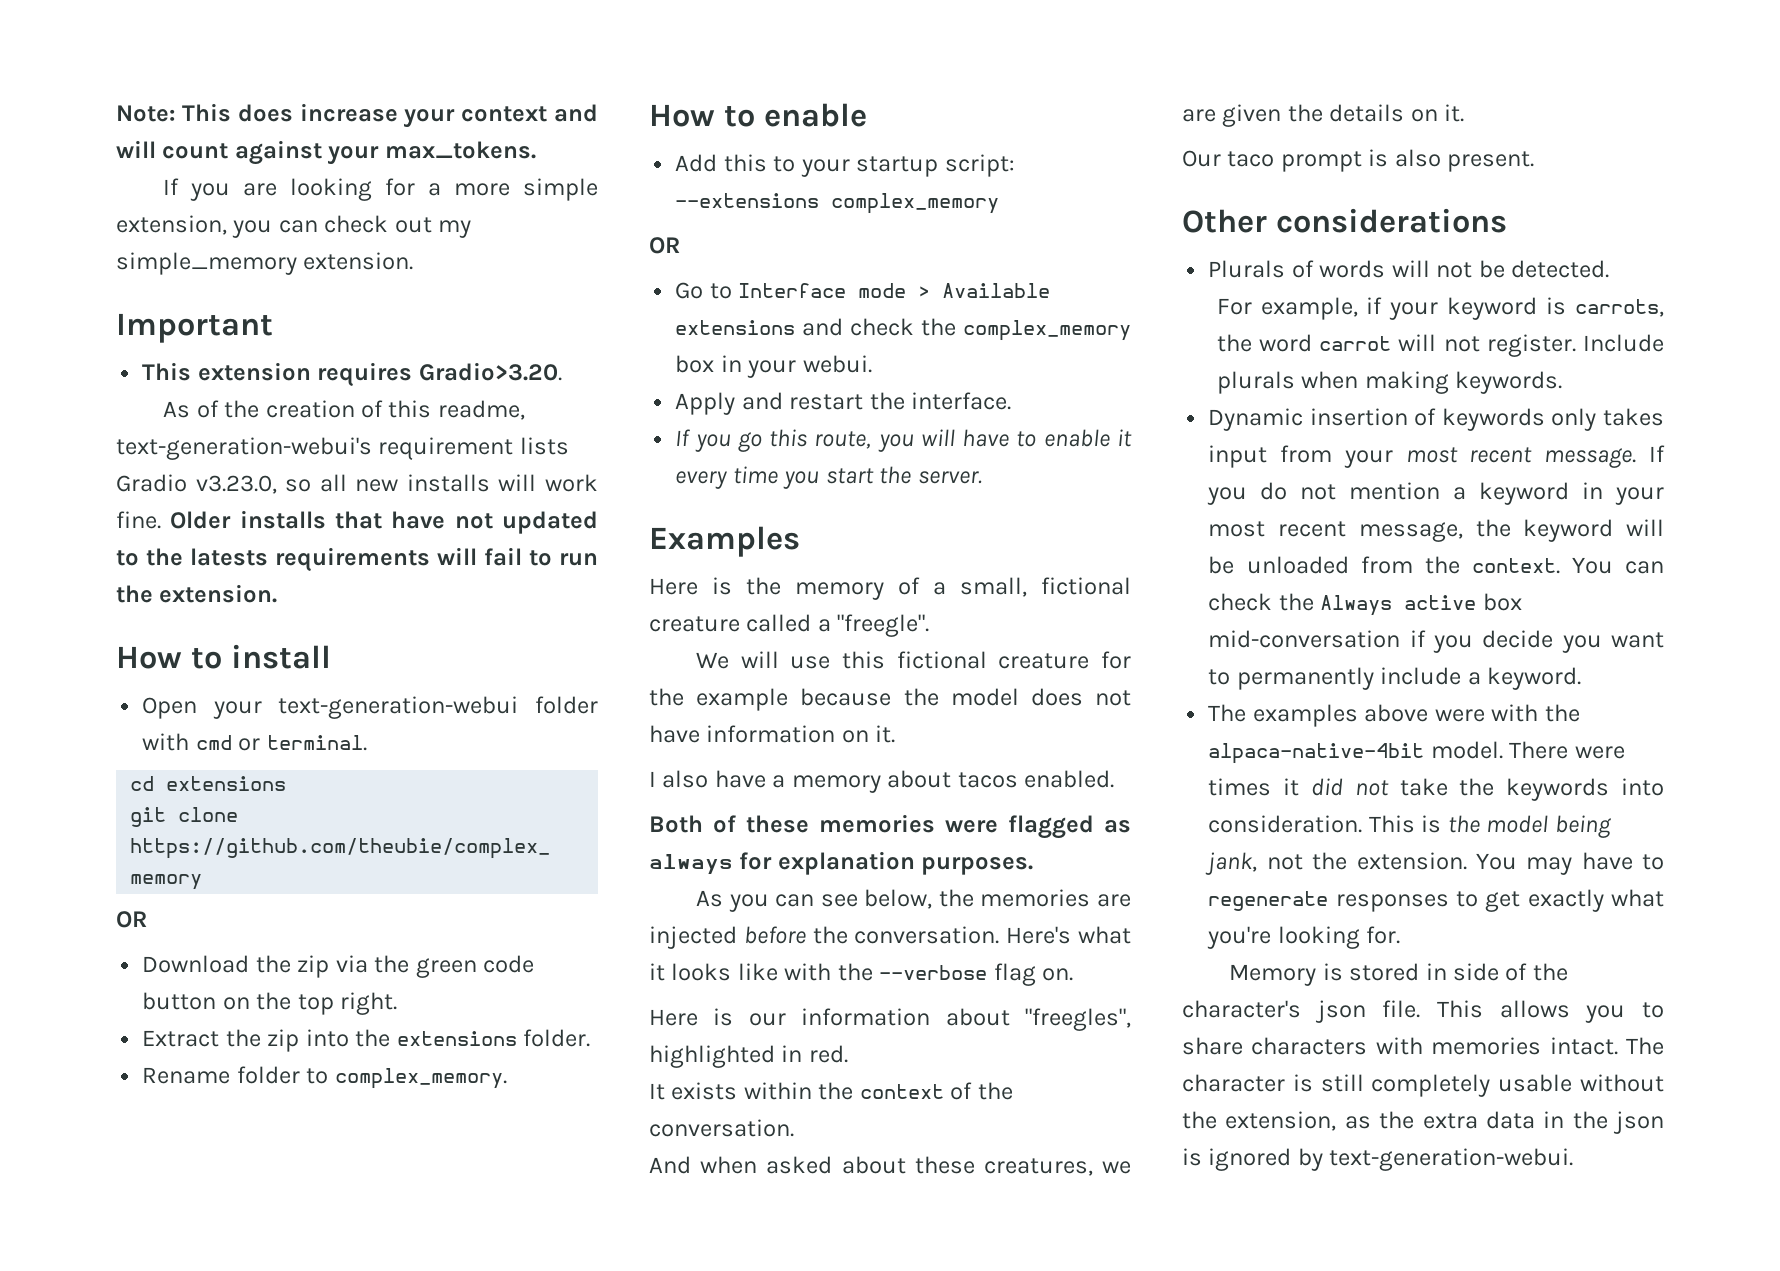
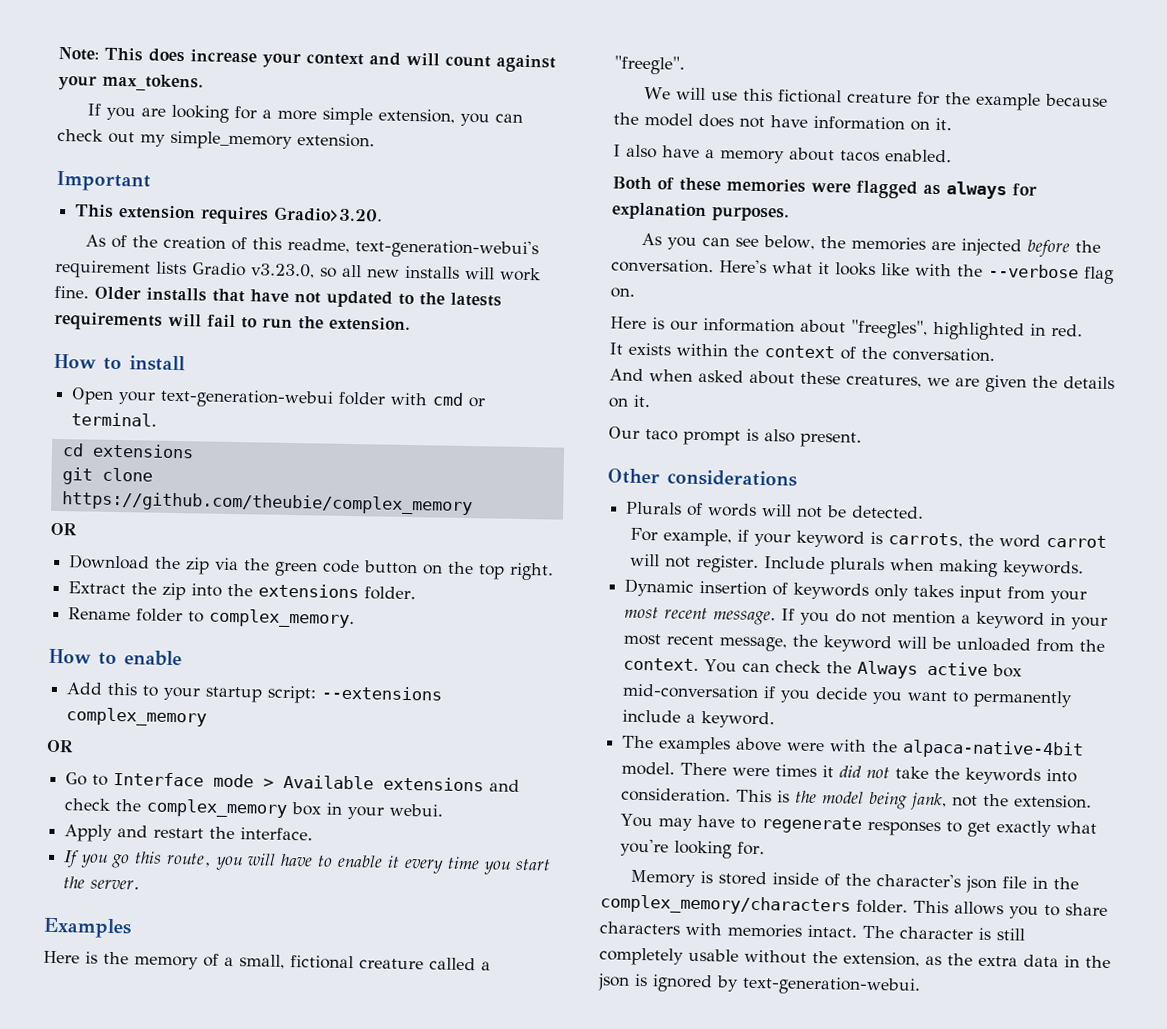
- Memory is stored in side of the character's json file.
+ Memory is stored inside of the character's json file in the complex_memory/characters folder.

